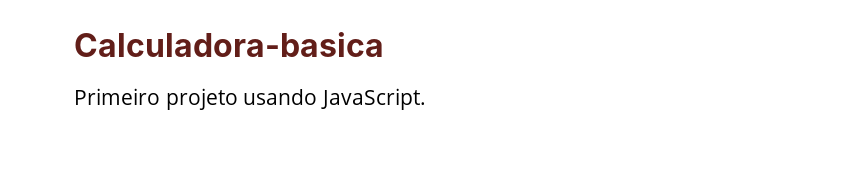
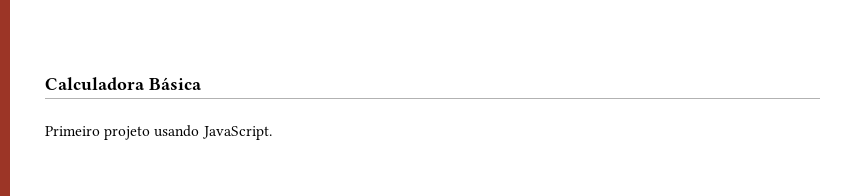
- Calculadora-basica
+ Calculadora Básica

